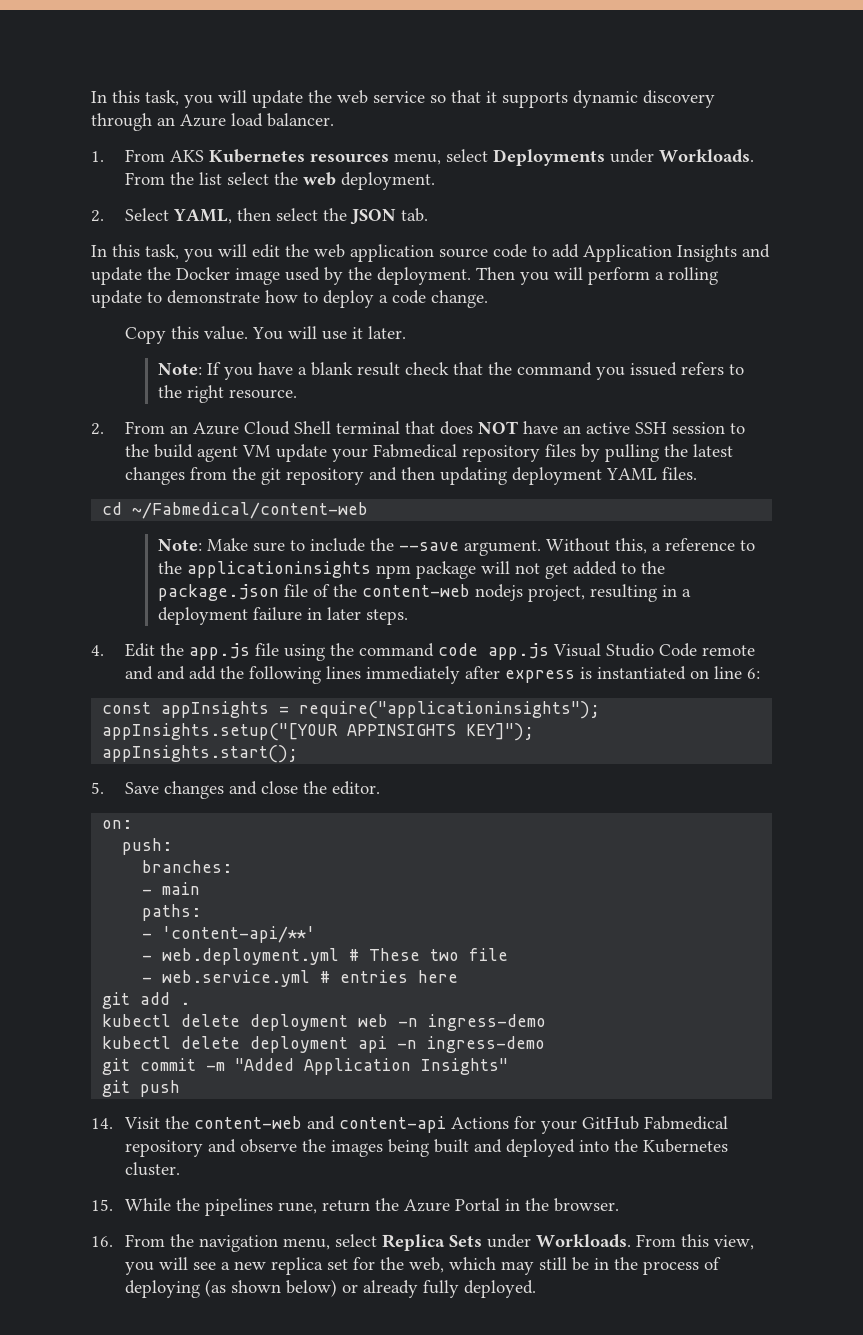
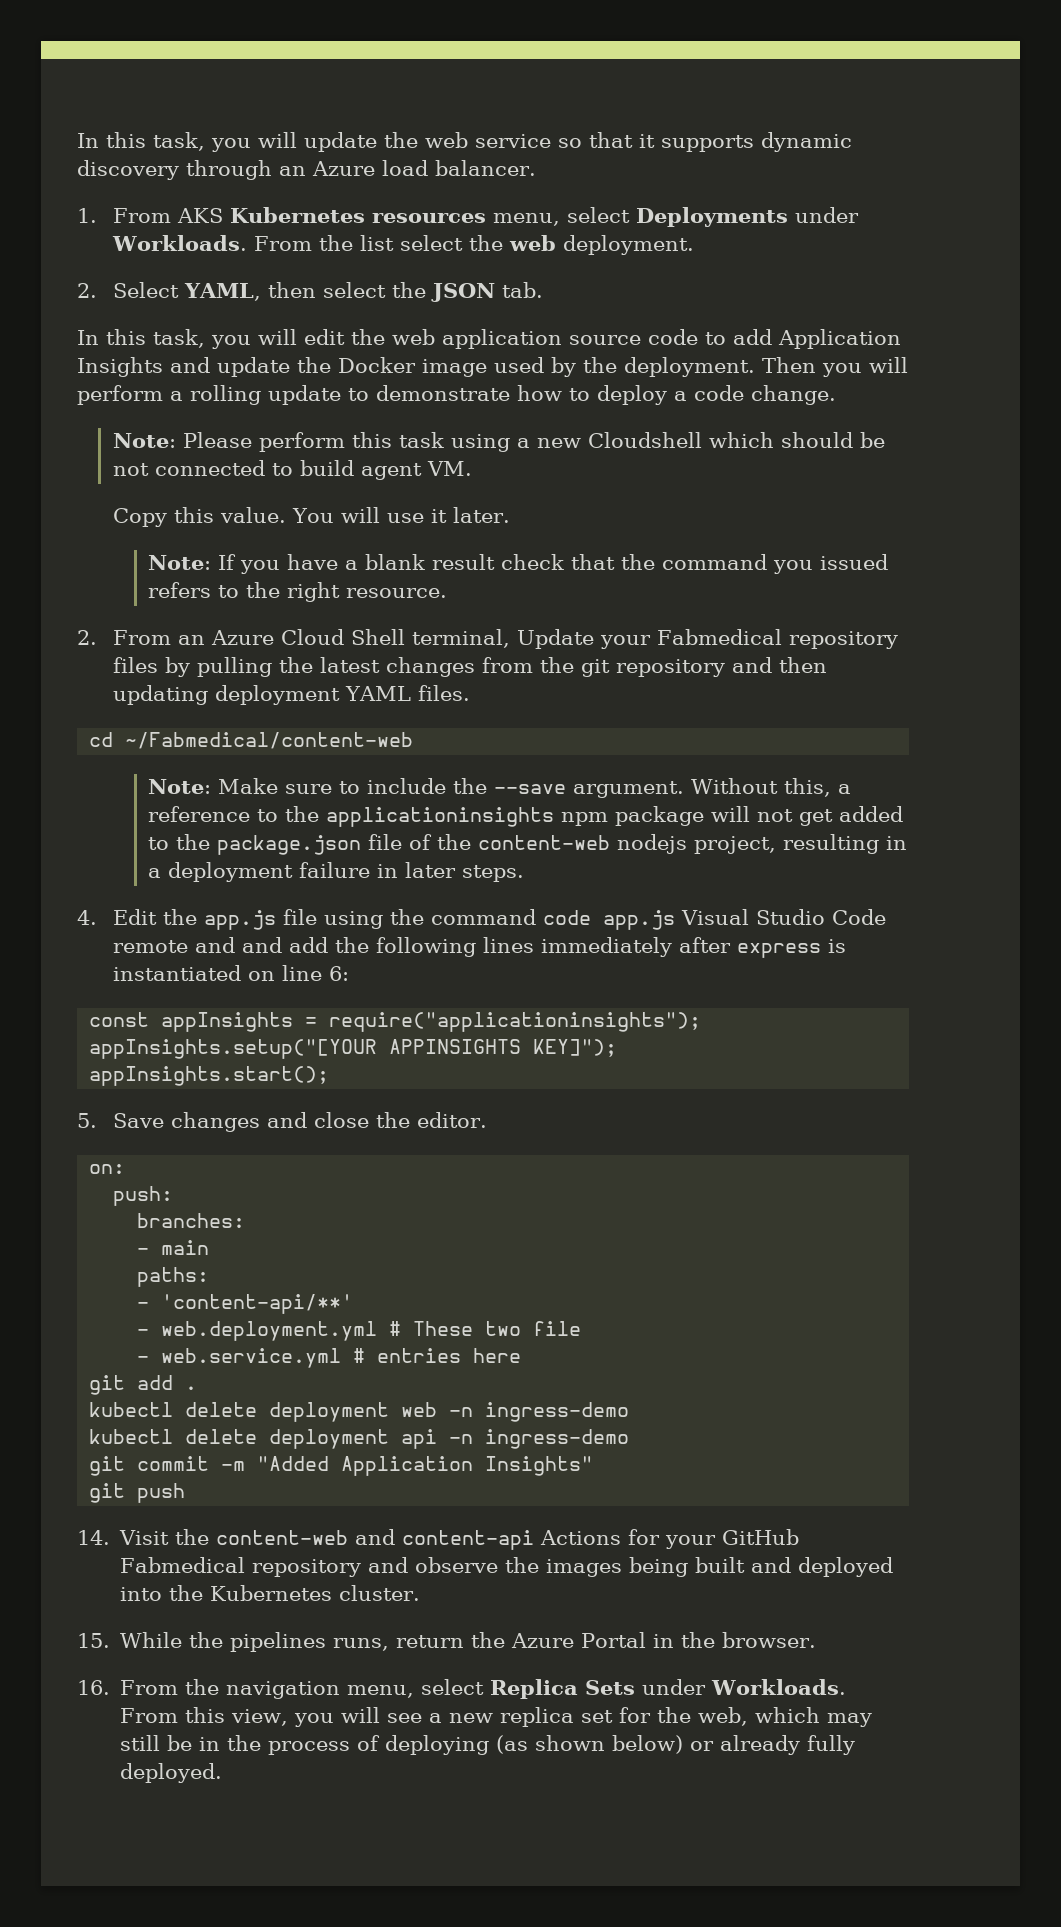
+ Note: Please perform this task using a new Cloudshell which should be not connected to build agent VM.
- 2. From an Azure Cloud Shell terminal that does NOT have an active SSH session to the build agent VM update your Fabmedical repository files by pulling the latest changes from the git repository and then updating deployment YAML files.
+ 2. From an Azure Cloud Shell terminal, Update your Fabmedical repository files by pulling the latest changes from the git repository and then updating deployment YAML files.
- 15. While the pipelines rune, return the Azure Portal in the browser.
+ 15. While the pipelines runs, return the Azure Portal in the browser.

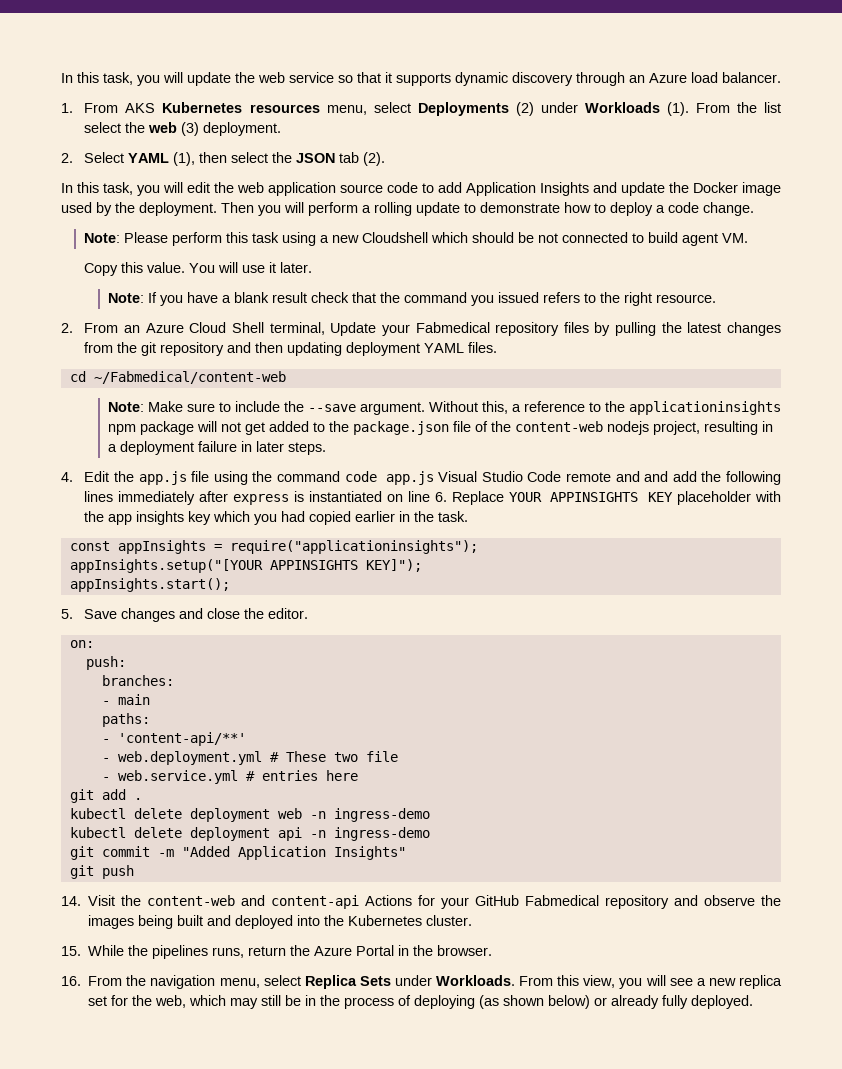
- 1. From AKS Kubernetes resources menu, select Deployments under Workloads.
+ 1. From AKS Kubernetes resources menu, select Deployments (2) under Workloads (1).
- From the list select the web deployment.
+ From the list select the web (3) deployment.
- 2. Select YAML, then select the JSON tab.
+ 2. Select YAML (1), then select the JSON tab (2).
- 4. Edit the app.js file using the command code app.js Visual Studio Code remote and and add the following lines immediately after express is instantiated on line 6:
+ 4. Edit the app.js file using the command code app.js Visual Studio Code remote and and add the following lines immediately after express is instantiated on line 6. Replace YOUR APPINSIGHTS KEY placeholder with the app insights key which you had copied earlier in the task.

